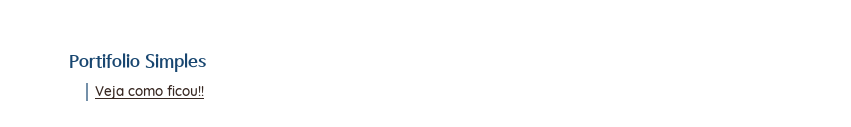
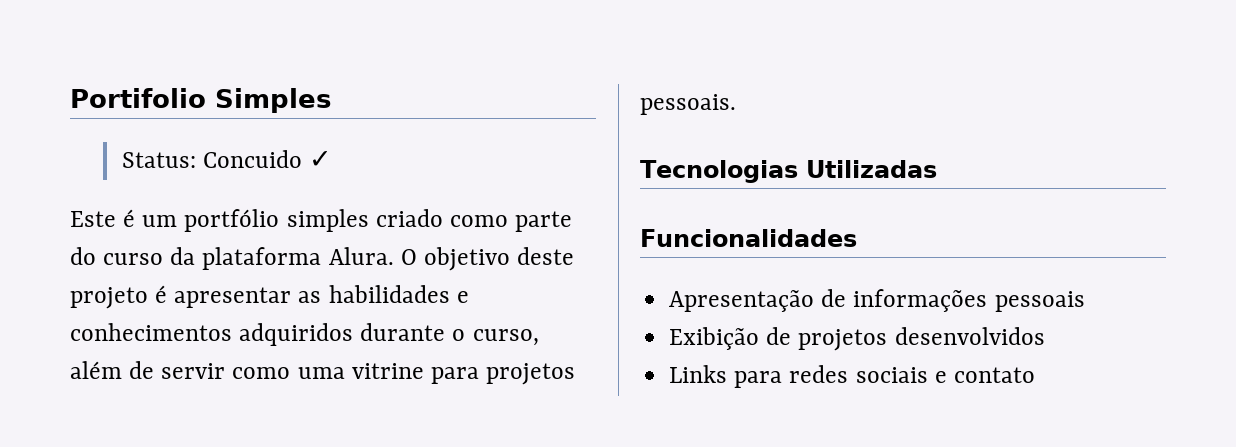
- Veja como ficou!!
+ Status: Concuido ✓
+ Este é um portfólio simples criado como parte do curso da plataforma Alura. O objetivo deste projeto é apresentar as habilidades e conhecimentos adquiridos durante o curso, além de servir como uma vitrine para projetos pessoais.
+ Tecnologias Utilizadas
+ Funcionalidades
+ Apresentação de informações pessoais
+ Exibição de projetos desenvolvidos
+ Links para redes sociais e contato

